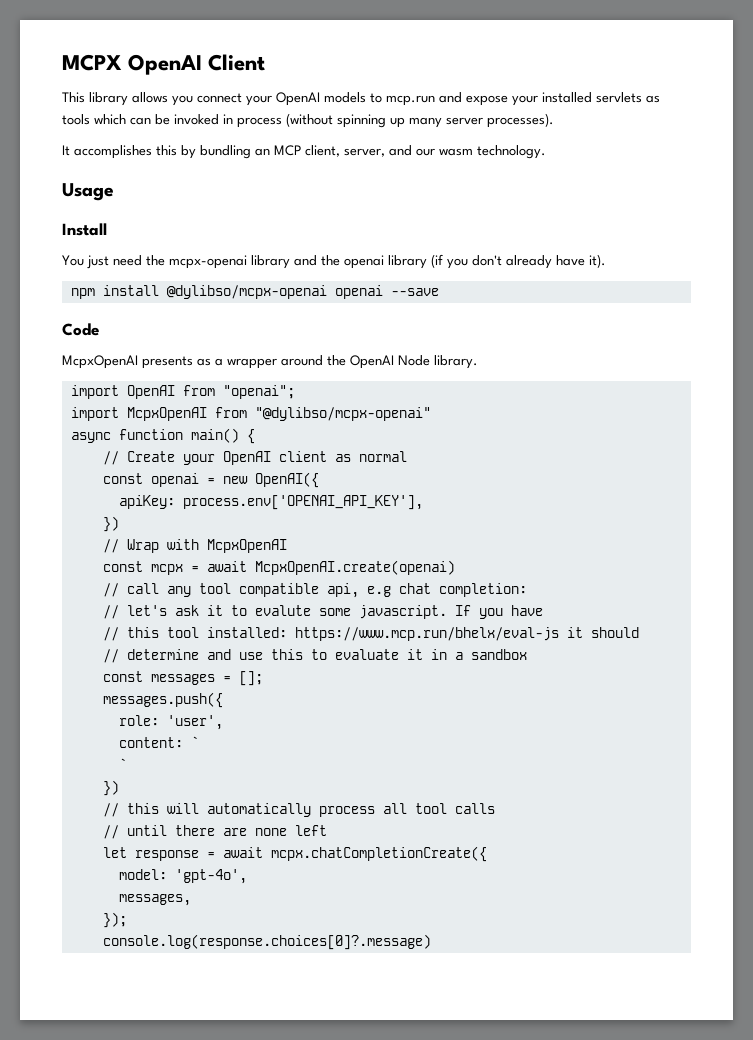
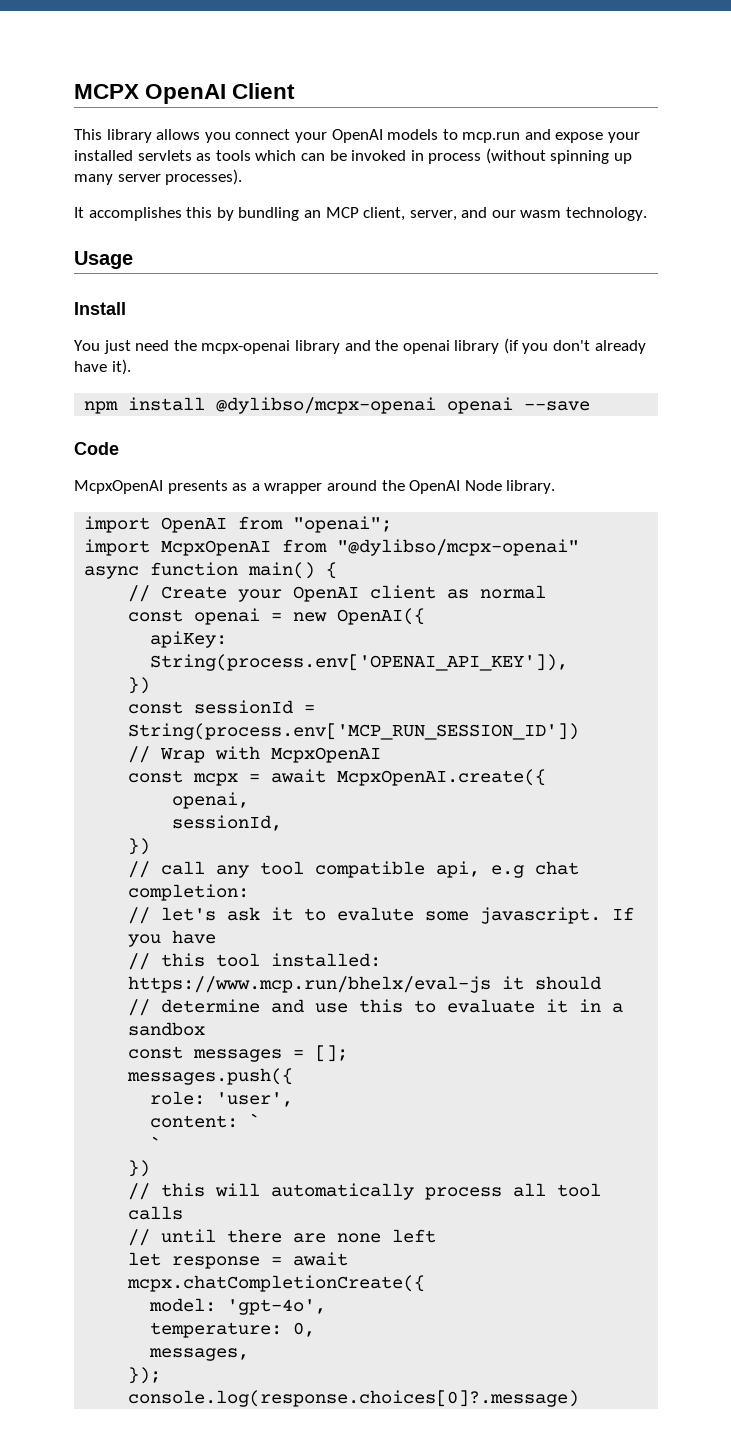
- apiKey: process.env['OPENAI_API_KEY'],
+ apiKey: String(process.env['OPENAI_API_KEY']),
  })
+ const sessionId = String(process.env['MCP_RUN_SESSION_ID'])
- const mcpx = await McpxOpenAI.create(openai)
+ const mcpx = await McpxOpenAI.create({
+ openai,
+ sessionId,
+ })
+ temperature: 0,

